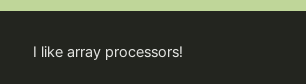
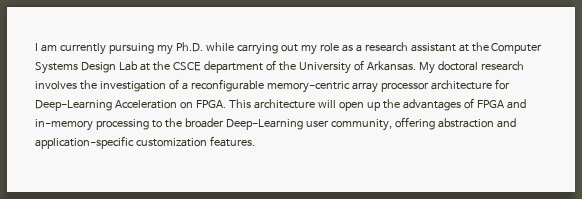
- I like array processors!
+ I am currently pursuing my Ph.D. while carrying out my role as a research assistant at the Computer Systems Design Lab at the CSCE department of the University of Arkansas. My doctoral research involves the investigation of a reconfigurable memory-centric array processor architecture for Deep-Learning Acceleration on FPGA. This architecture will open up the advantages of FPGA and in-memory processing to the broader Deep-Learning user community, offering abstraction and application-specific customization features.

